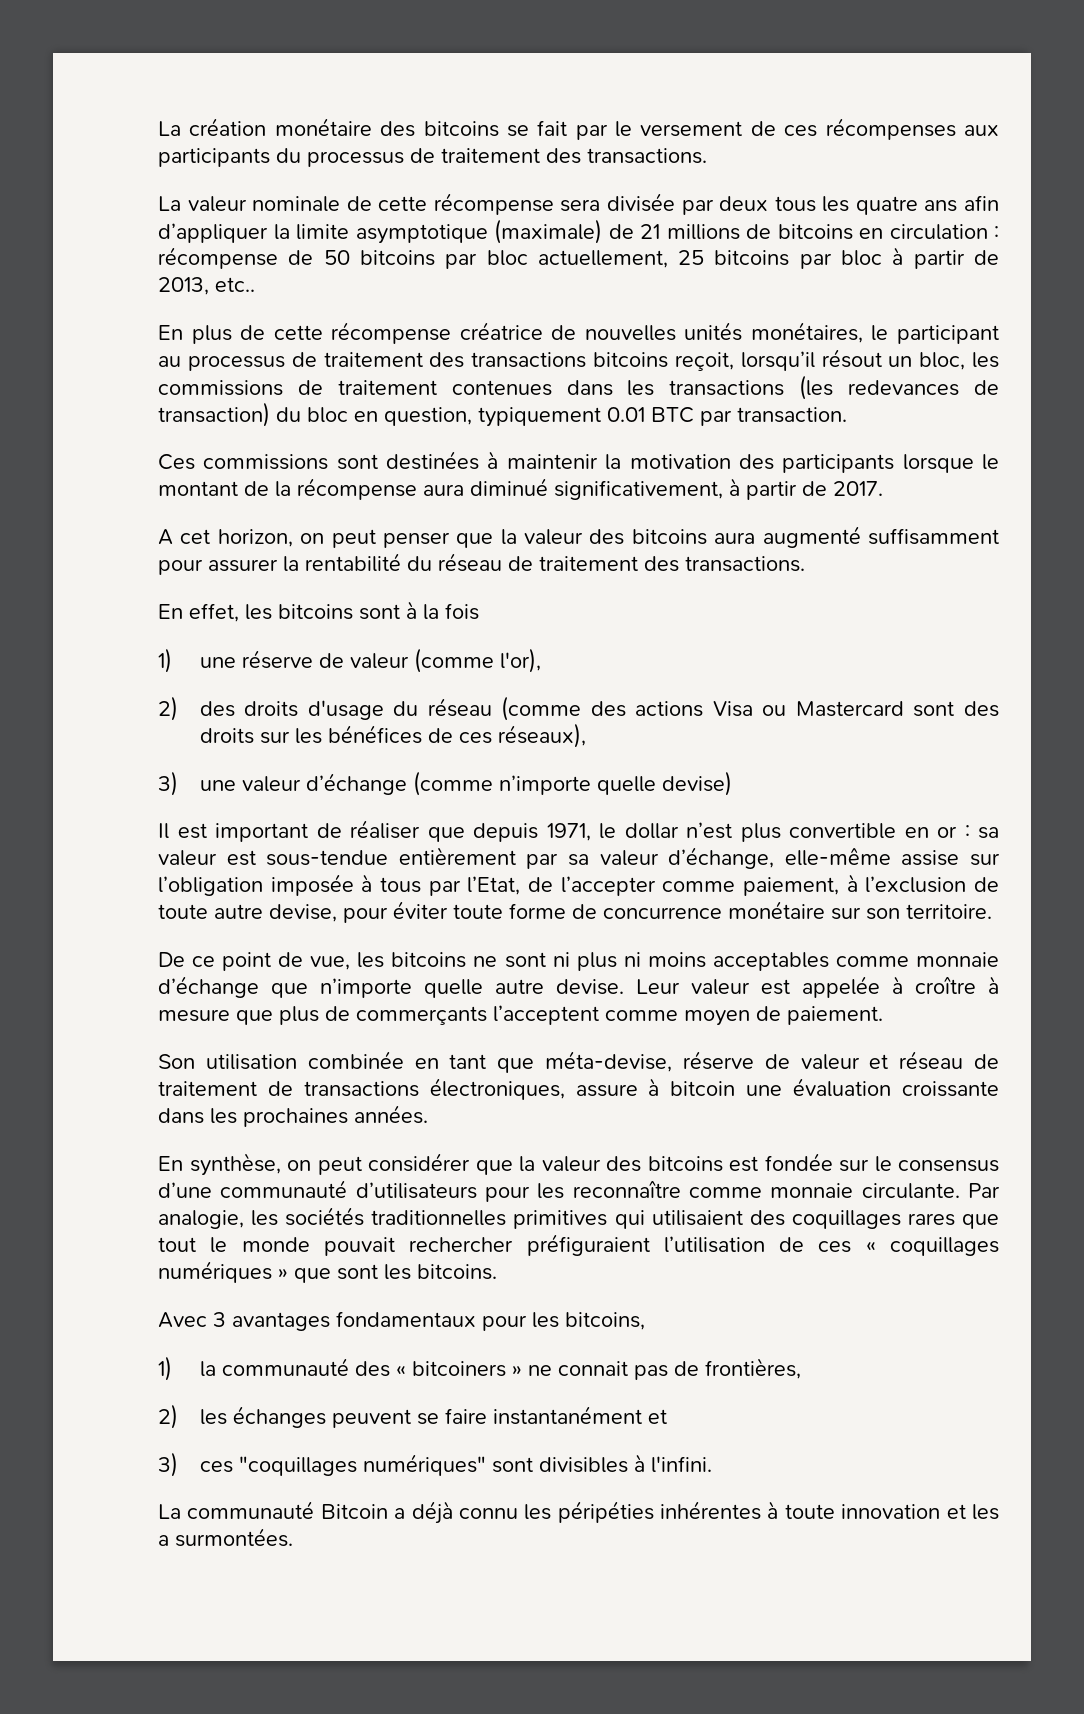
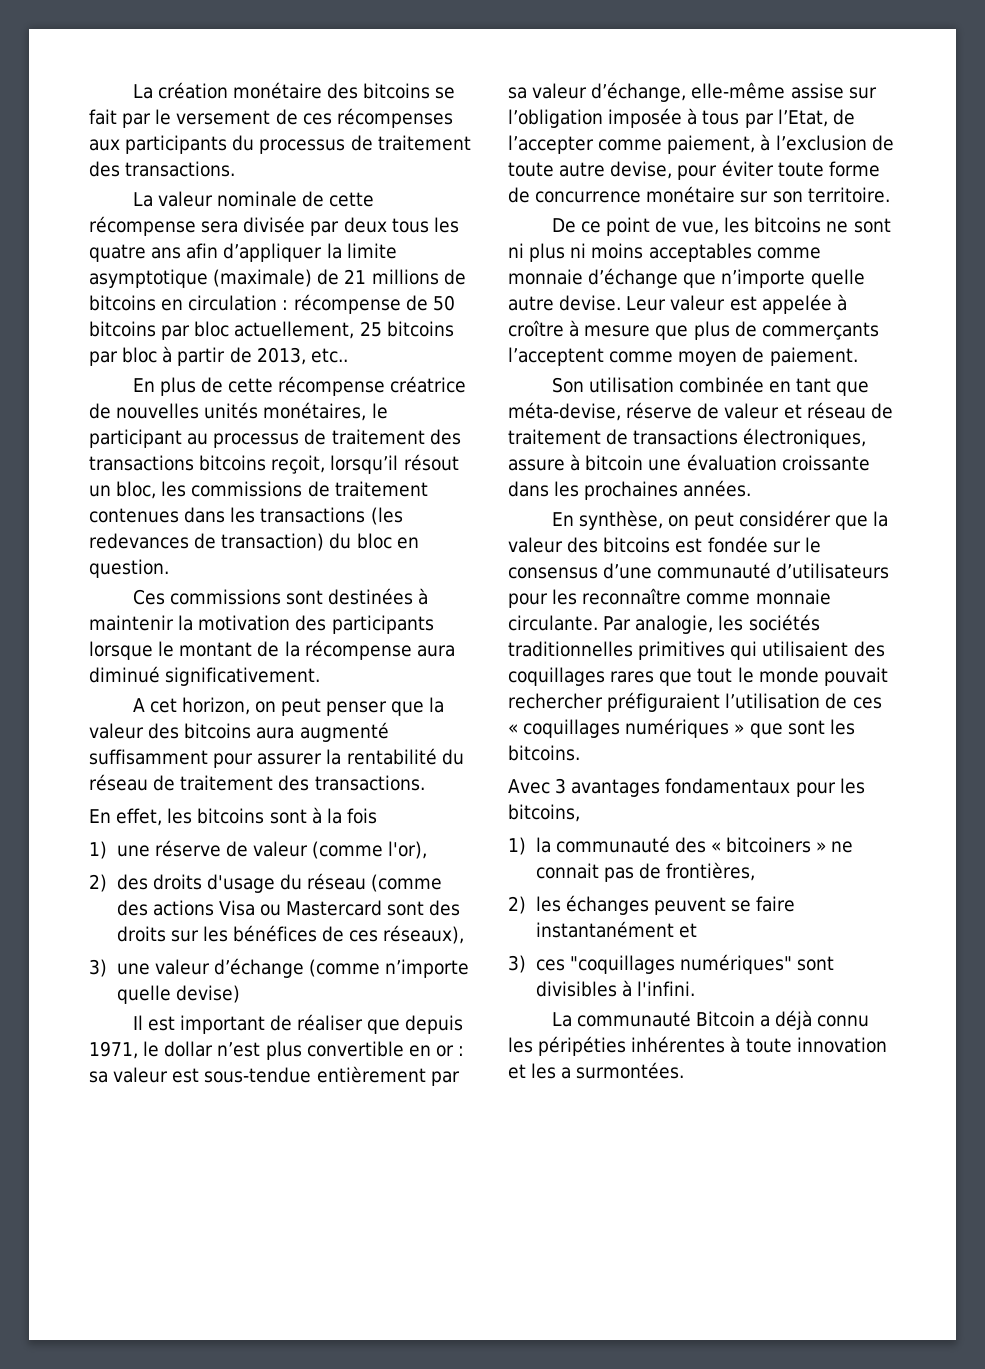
- En plus de cette récompense créatrice de nouvelles unités monétaires, le participant au processus de traitement des transactions bitcoins reçoit, lorsqu’il résout un bloc, les commissions de traitement contenues dans les transactions (les redevances de transaction) du bloc en question, typiquement 0.01 BTC par transaction.
+ En plus de cette récompense créatrice de nouvelles unités monétaires, le participant au processus de traitement des transactions bitcoins reçoit, lorsqu’il résout un bloc, les commissions de traitement contenues dans les transactions (les redevances de transaction) du bloc en question.
- Ces commissions sont destinées à maintenir la motivation des participants lorsque le montant de la récompense aura diminué significativement, à partir de 2017.
+ Ces commissions sont destinées à maintenir la motivation des participants lorsque le montant de la récompense aura diminué significativement.

